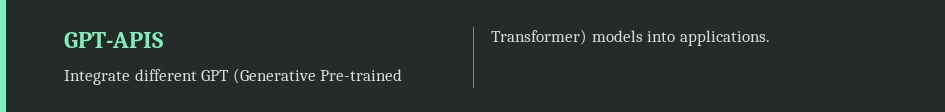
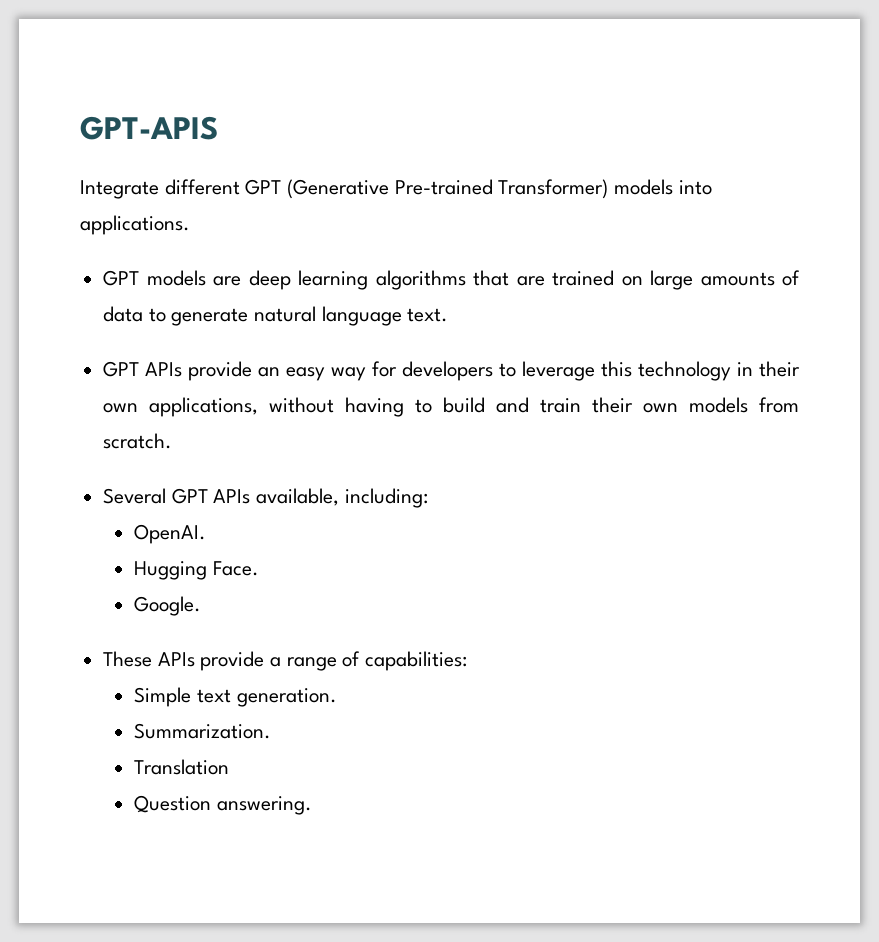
+ GPT models are deep learning algorithms that are trained on large amounts of data to generate natural language text.
+ GPT APIs provide an easy way for developers to leverage this technology in their own applications, without having to build and train their own models from scratch.
+ Several GPT APIs available, including:
+ OpenAI.
+ Hugging Face.
+ Google.
+ These APIs provide a range of capabilities:
+ Simple text generation.
+ Summarization.
+ Translation
+ Question answering.

